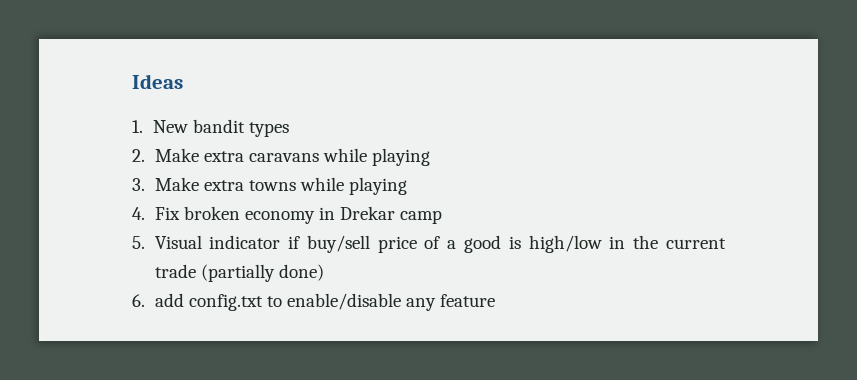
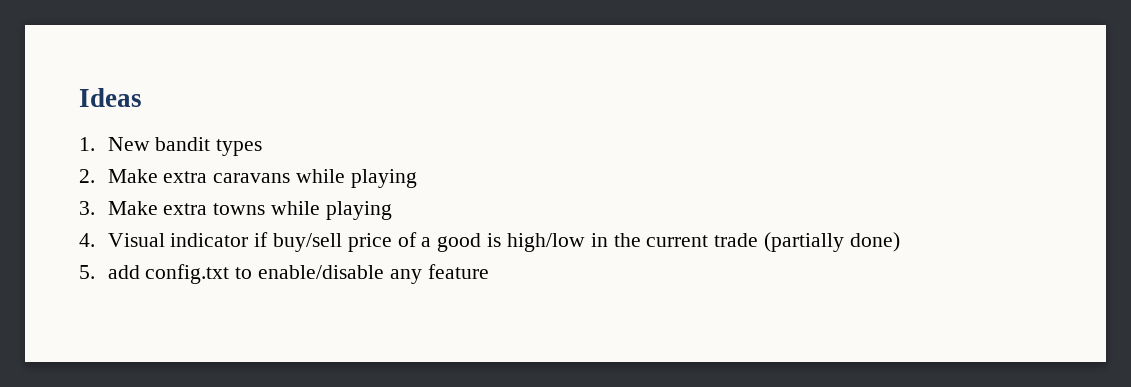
- 4. Fix broken economy in Drekar camp
- 5. Visual indicator if buy/sell price of a good is high/low in the current trade (partially done)
+ 4. Visual indicator if buy/sell price of a good is high/low in the current trade (partially done)
- 6. add config.txt to enable/disable any feature
+ 5. add config.txt to enable/disable any feature

